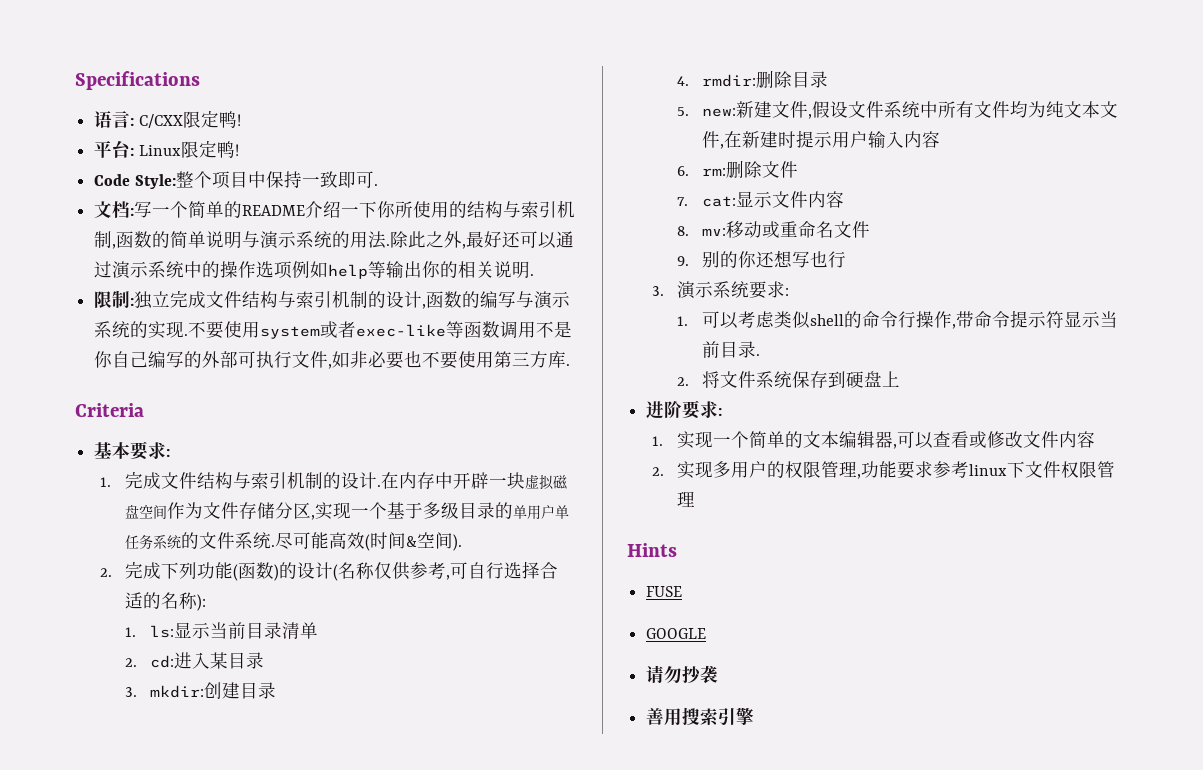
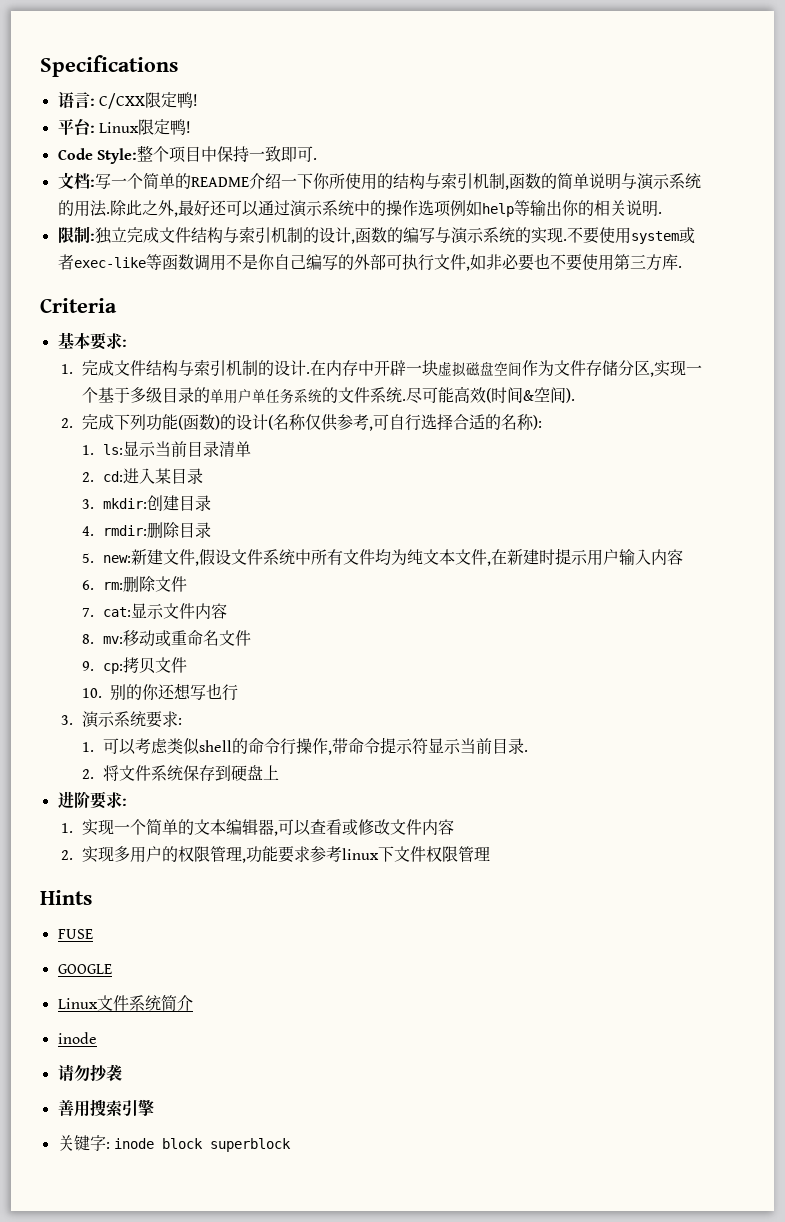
- 9.别的你还想写也行
+ 9. cp:拷贝文件
+ 10.别的你还想写也行
+ Linux文件系统简介
+ inode
+ 关键字: inode block superblock

